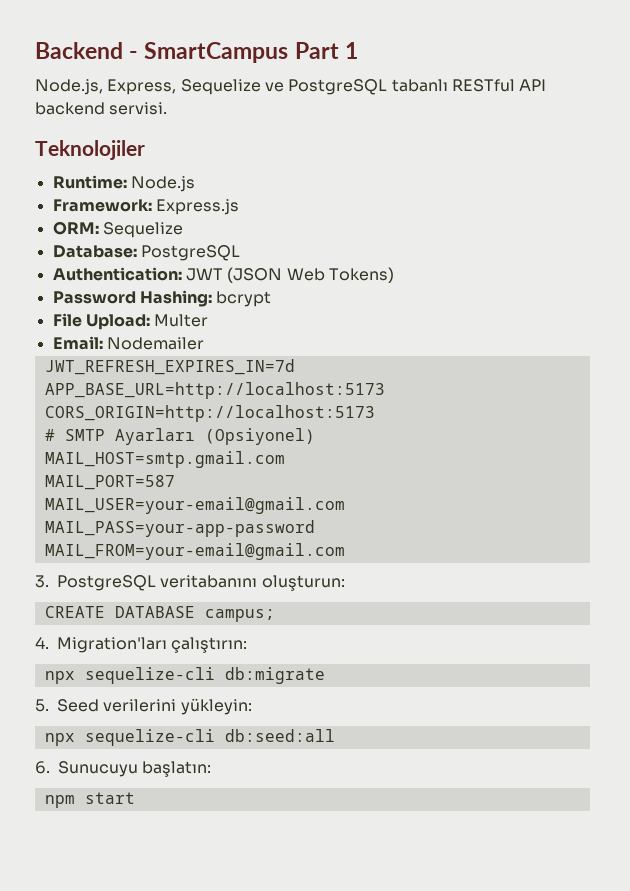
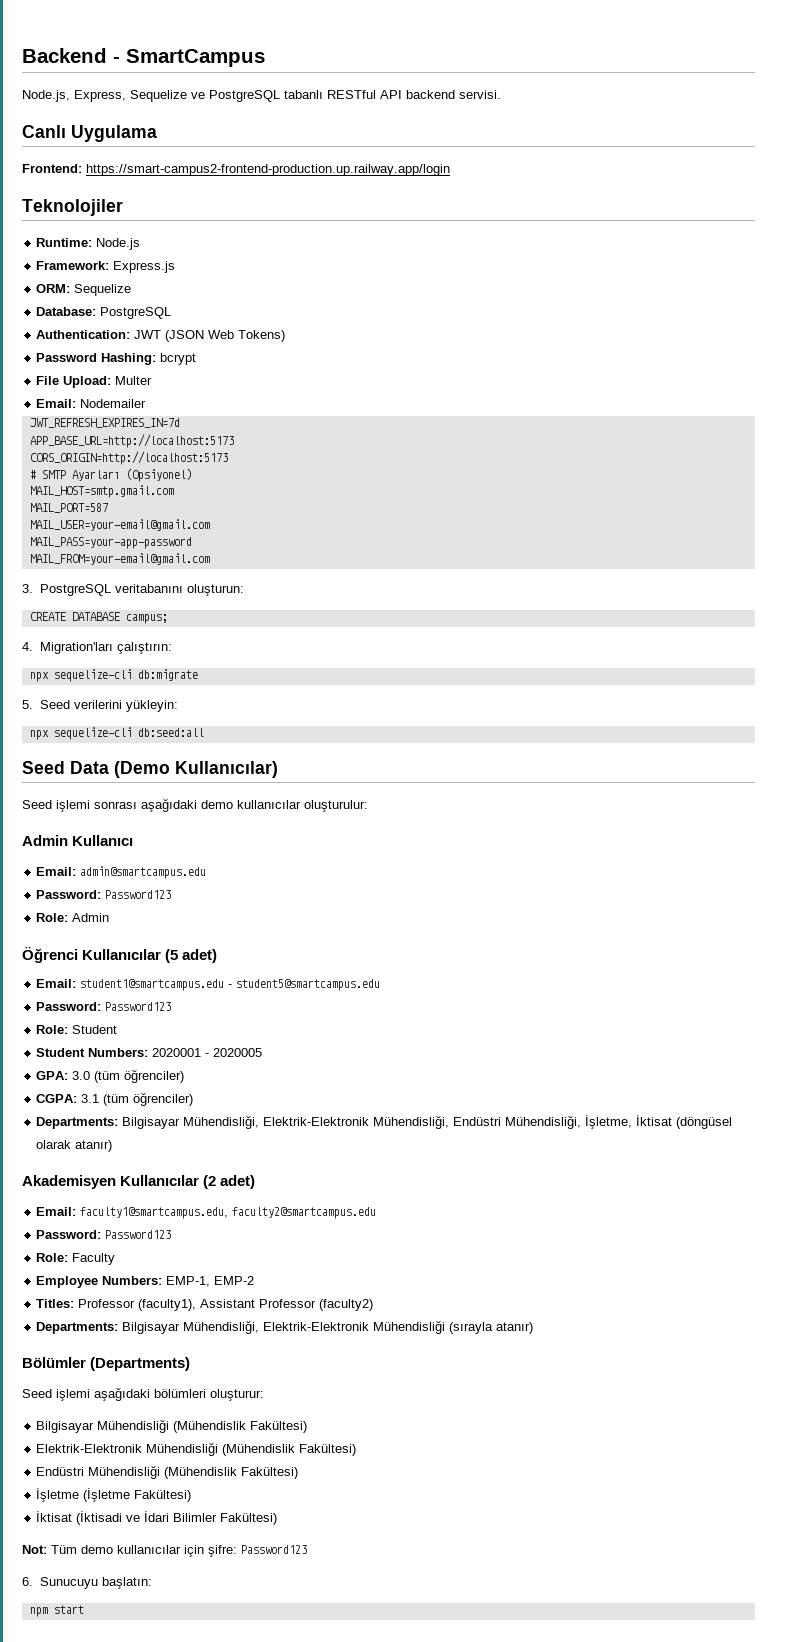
- Backend - SmartCampus Part 1
+ Backend - SmartCampus
+ Canlı Uygulama
+ Frontend: https://smart-campus2-frontend-production.up.railway.app/login
+ Seed Data (Demo Kullanıcılar)
+ Seed işlemi sonrası aşağıdaki demo kullanıcılar oluşturulur:
+ Admin Kullanıcı
+ Email: admin@smartcampus.edu
+ Password: Password123
+ Role: Admin
+ Öğrenci Kullanıcılar (5 adet)
+ Email: student1@smartcampus.edu - student5@smartcampus.edu
+ Password: Password123
+ Role: Student
+ Student Numbers: 2020001 - 2020005
+ GPA: 3.0 (tüm öğrenciler)
+ CGPA: 3.1 (tüm öğrenciler)
+ Departments: Bilgisayar Mühendisliği, Elektrik-Elektronik Mühendisliği, Endüstri Mühendisliği, İşletme, İktisat (döngüsel olarak atanır)
+ Akademisyen Kullanıcılar (2 adet)
+ Email: faculty1@smartcampus.edu, faculty2@smartcampus.edu
+ Password: Password123
+ Role: Faculty
+ Employee Numbers: EMP-1, EMP-2
+ Titles: Professor (faculty1), Assistant Professor (faculty2)
+ Departments: Bilgisayar Mühendisliği, Elektrik-Elektronik Mühendisliği (sırayla atanır)
+ Bölümler (Departments)
+ Seed işlemi aşağıdaki bölümleri oluşturur:
+ Bilgisayar Mühendisliği (Mühendislik Fakültesi)
+ Elektrik-Elektronik Mühendisliği (Mühendislik Fakültesi)
+ Endüstri Mühendisliği (Mühendislik Fakültesi)
+ İşletme (İşletme Fakültesi)
+ İktisat (İktisadi ve İdari Bilimler Fakültesi)
+ Not: Tüm demo kullanıcılar için şifre: Password123

